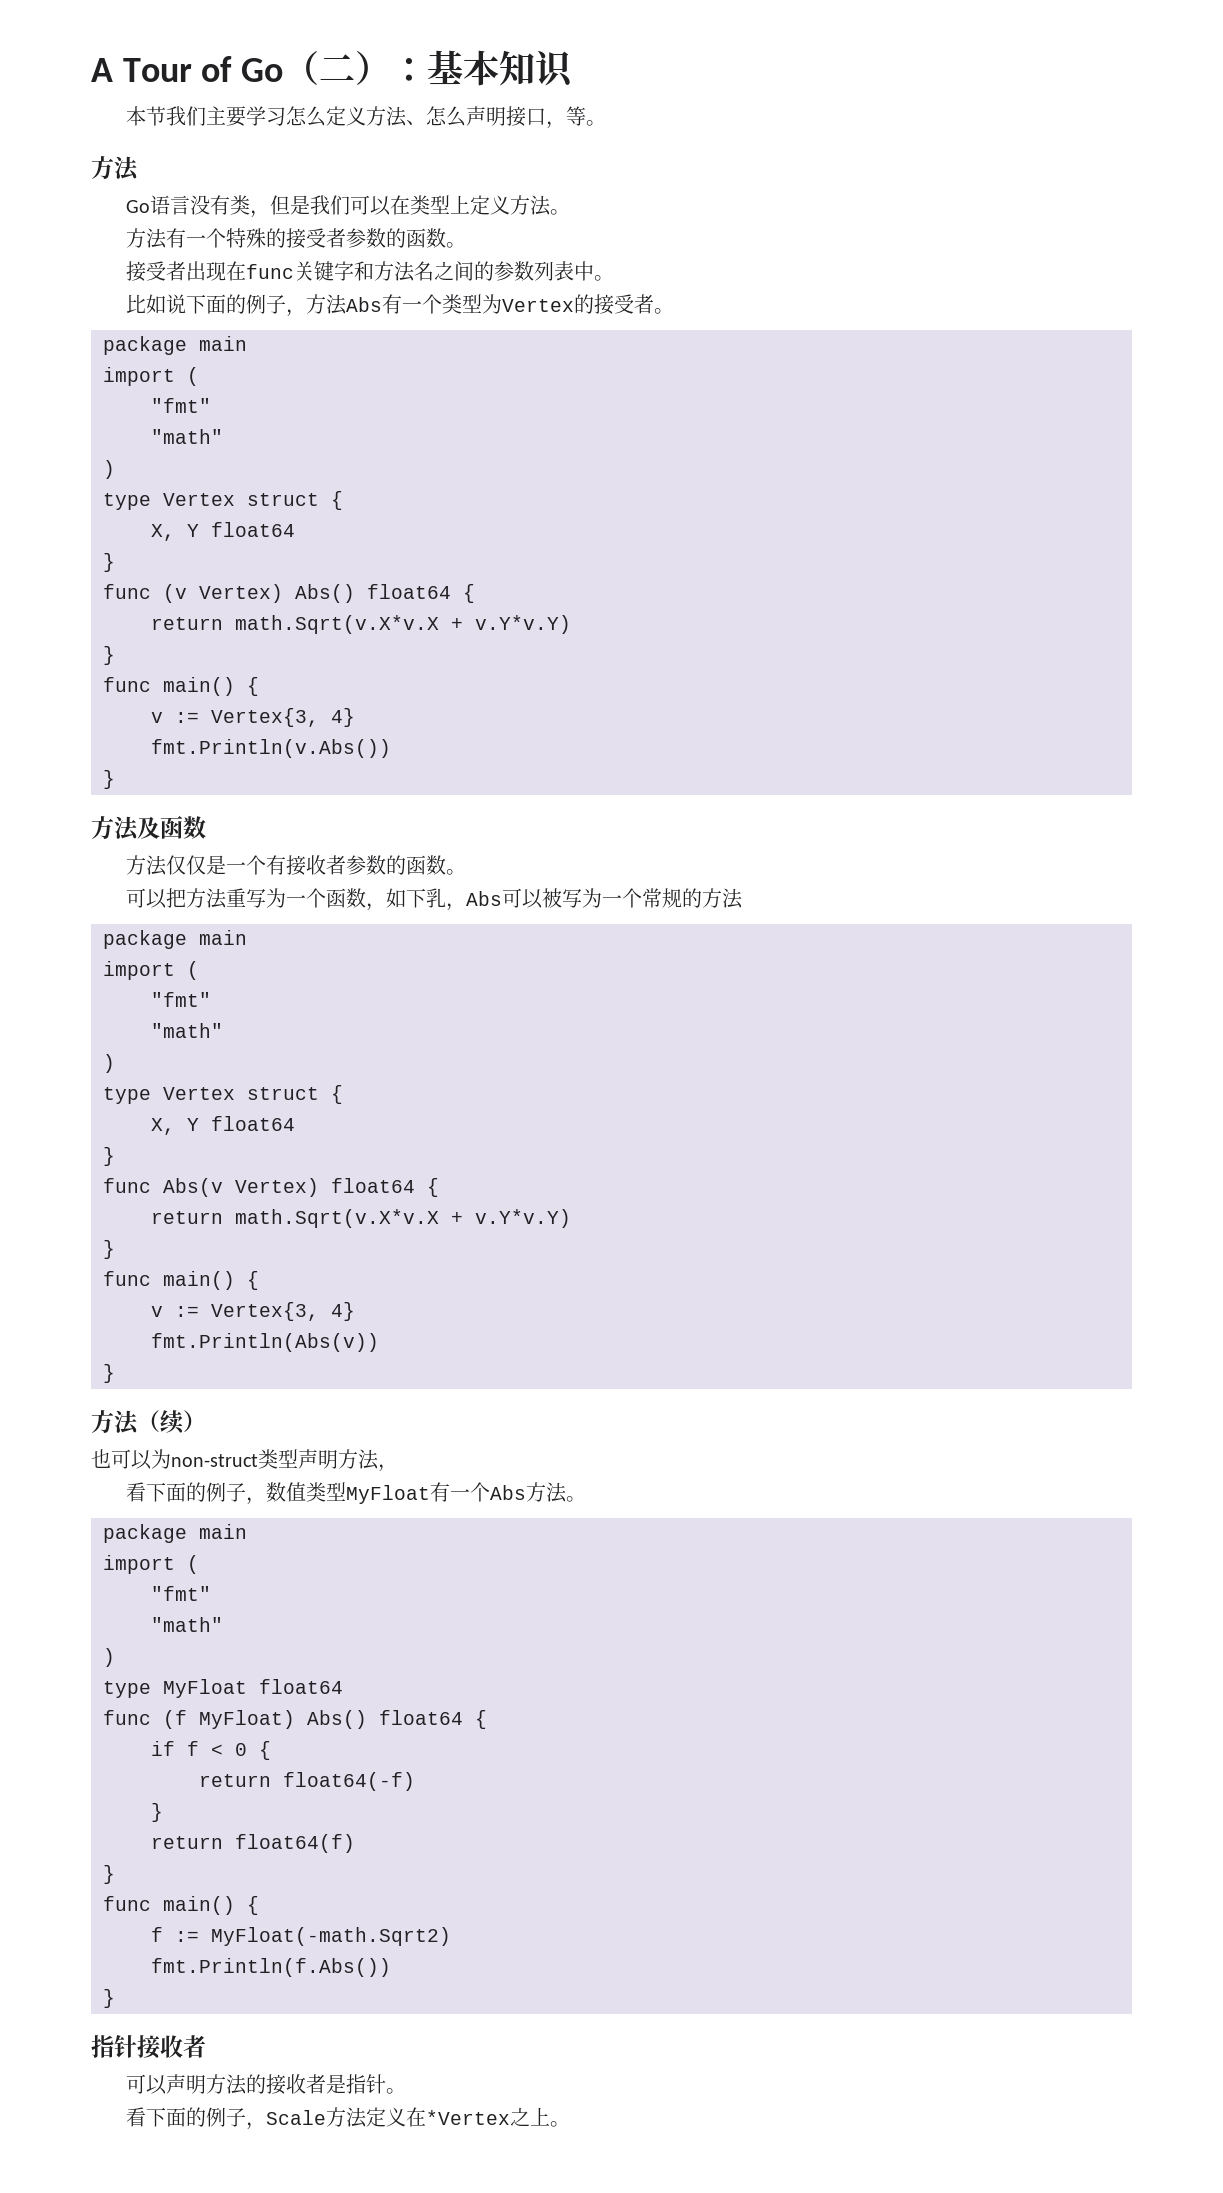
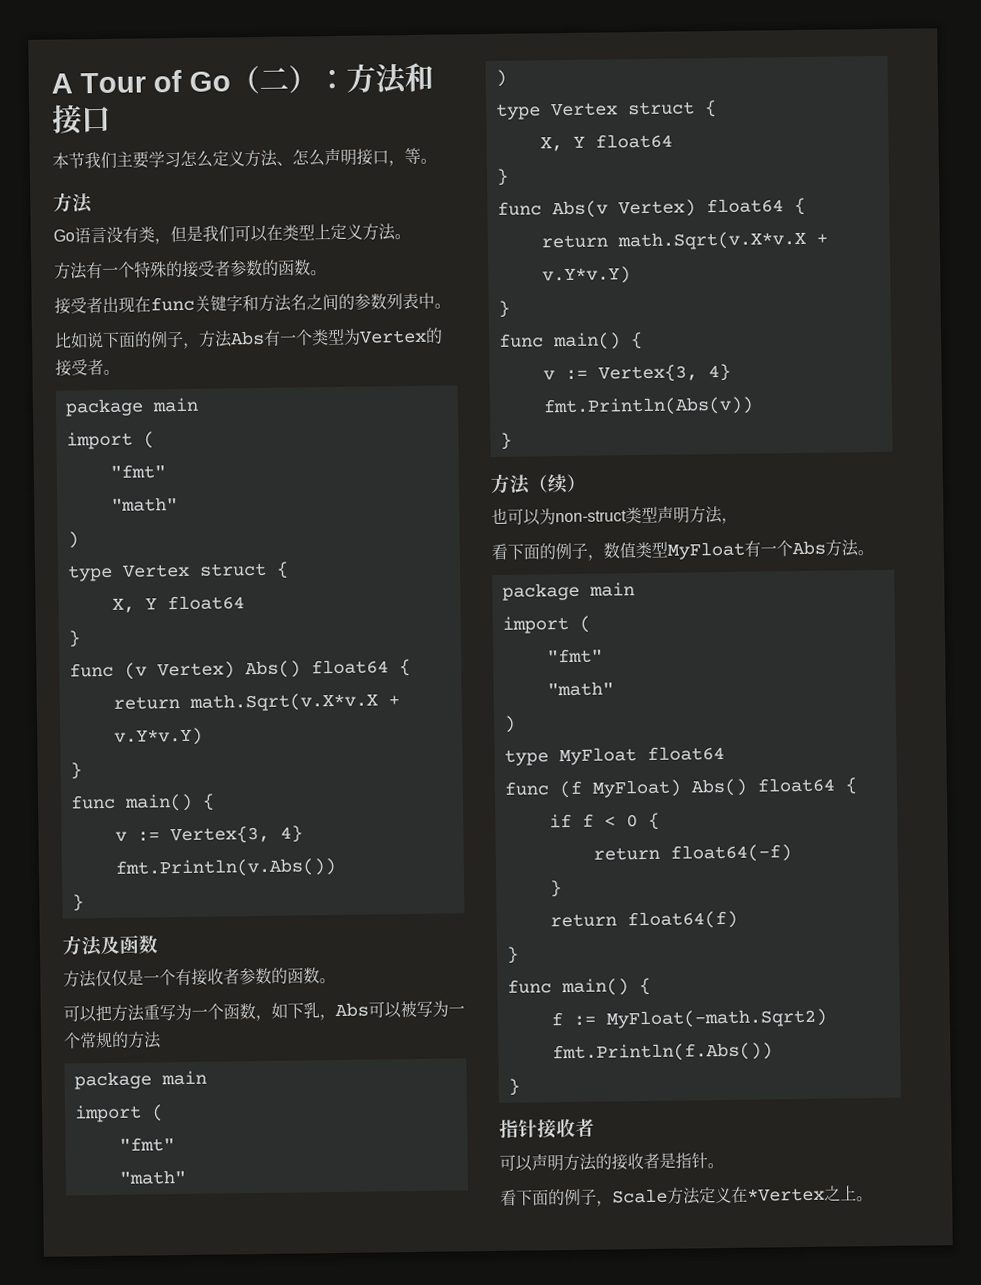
- A Tour of Go（二）：基本知识
+ A Tour of Go（二）：方法和接口

